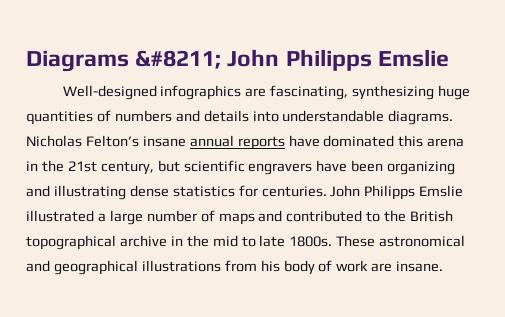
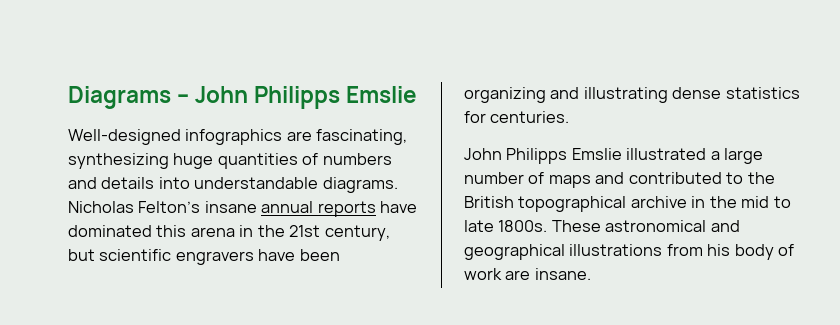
- Diagrams &#8211; John Philipps Emslie
+ Diagrams – John Philipps Emslie
- Nicholas Felton’s insane annual reports have dominated this arena in the 21st century, but scientific engravers have been organizing and illustrating dense statistics for centuries. John Philipps Emslie illustrated a large number of maps and contributed to the British topographical archive in the mid to late 1800s.
+ Nicholas Felton’s insane annual reports have dominated this arena in the 21st century, but scientific engravers have been organizing and illustrating dense statistics for centuries.
+ John Philipps Emslie illustrated a large number of maps and contributed to the British topographical archive in the mid to late 1800s.

